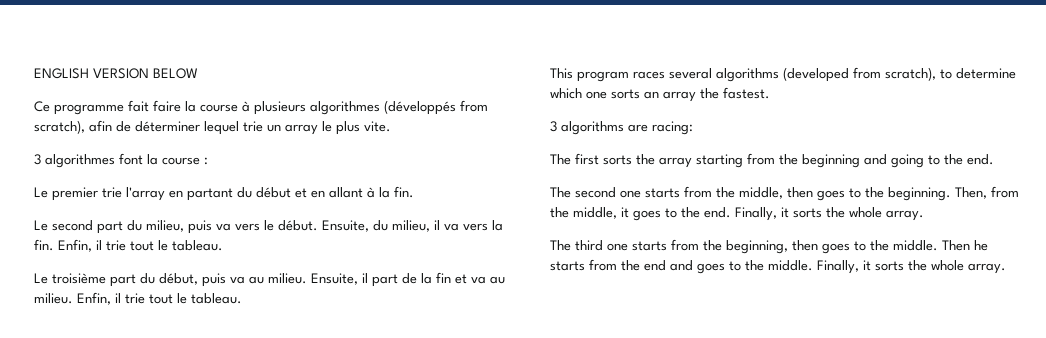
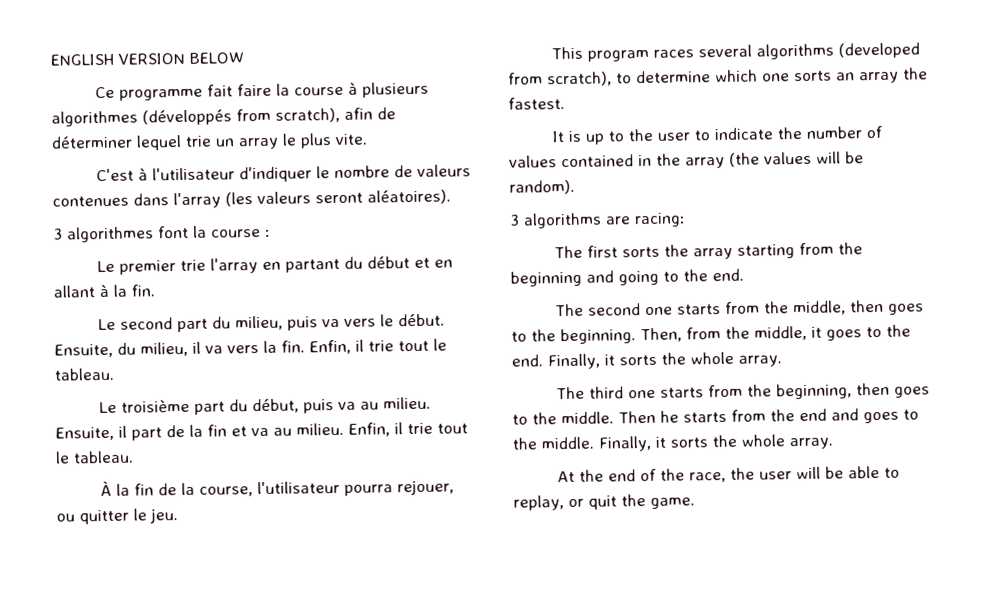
+ C'est à l'utilisateur d'indiquer le nombre de valeurs contenues dans l'array (les valeurs seront aléatoires).
+ À la fin de la course, l'utilisateur pourra rejouer, ou quitter le jeu.
+ It is up to the user to indicate the number of values contained in the array (the values will be random).
+ At the end of the race, the user will be able to replay, or quit the game.

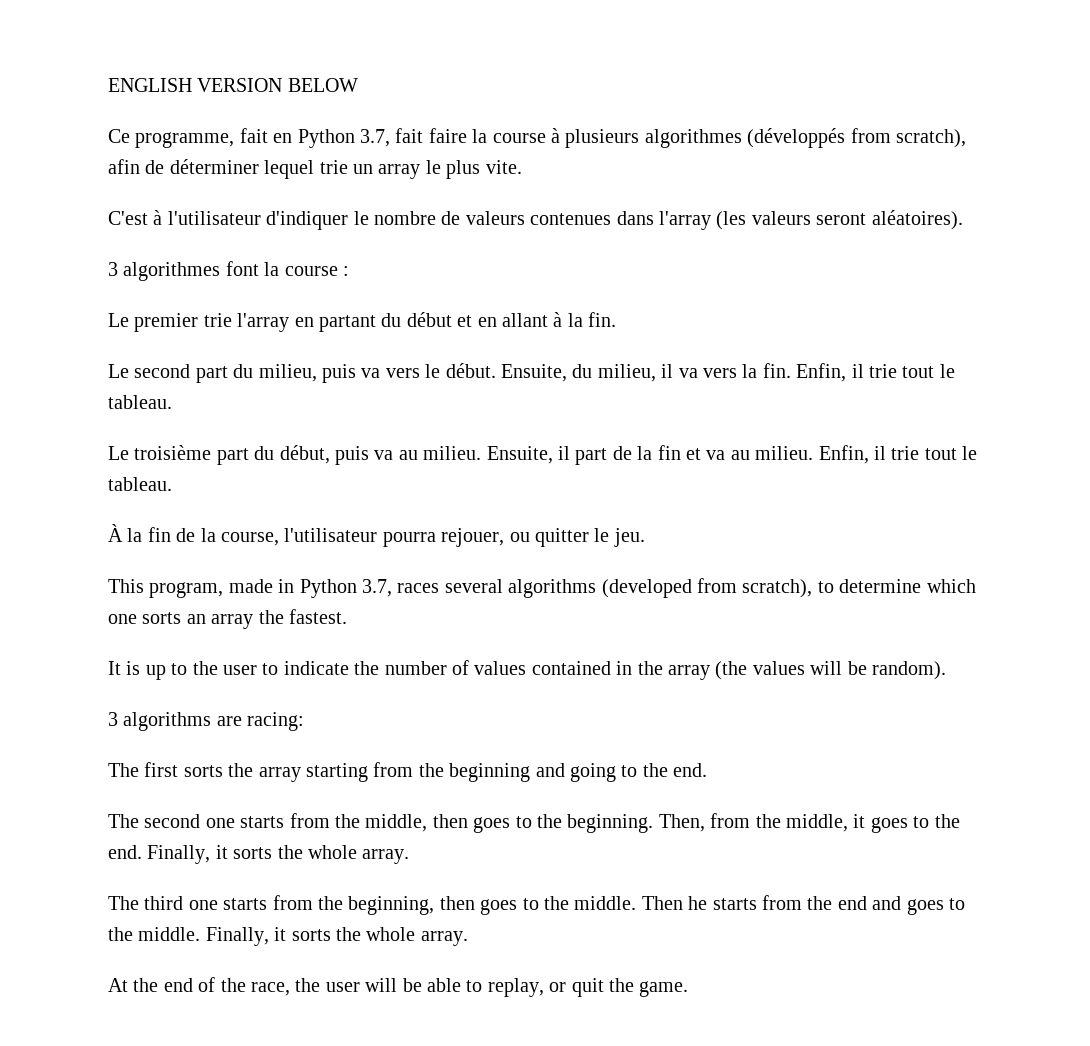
- Ce programme fait faire la course à plusieurs algorithmes (développés from scratch), afin de déterminer lequel trie un array le plus vite.
+ Ce programme, fait en Python 3.7, fait faire la course à plusieurs algorithmes (développés from scratch), afin de déterminer lequel trie un array le plus vite.
- This program races several algorithms (developed from scratch), to determine which one sorts an array the fastest.
+ This program, made in Python 3.7, races several algorithms (developed from scratch), to determine which one sorts an array the fastest.

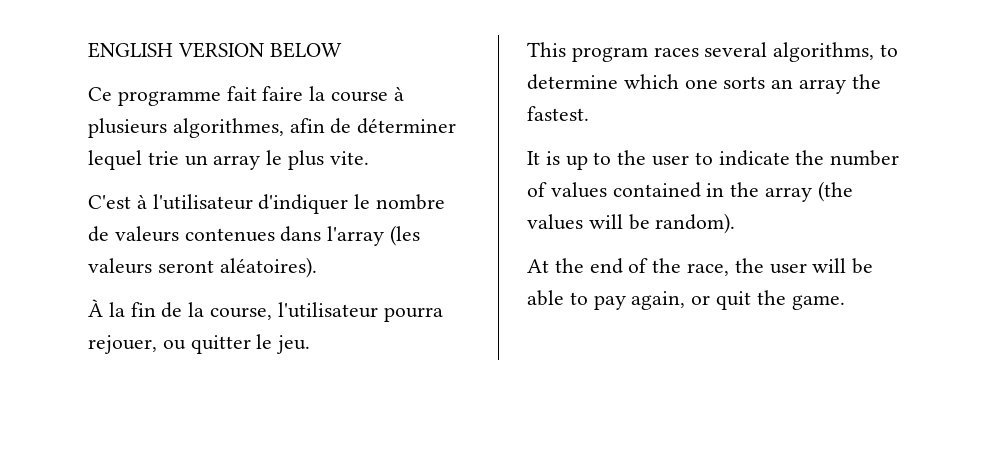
- Ce programme, fait en Python 3.7, fait faire la course à plusieurs algorithmes (développés from scratch), afin de déterminer lequel trie un array le plus vite.
+ Ce programme fait faire la course à plusieurs algorithmes, afin de déterminer lequel trie un array le plus vite.
- 3 algorithmes font la course :
- Le premier trie l'array en partant du début et en allant à la fin.
- Le second part du milieu, puis va vers le début. Ensuite, du milieu, il va vers la fin. Enfin, il trie tout le tableau.
- Le troisième part du début, puis va au milieu. Ensuite, il part de la fin et va au milieu. Enfin, il trie tout le tableau.
- This program, made in Python 3.7, races several algorithms (developed from scratch), to determine which one sorts an array the fastest.
+ This program races several algorithms, to determine which one sorts an array the fastest.
- 3 algorithms are racing:
- The first sorts the array starting from the beginning and going to the end.
- The second one starts from the middle, then goes to the beginning. Then, from the middle, it goes to the end. Finally, it sorts the whole array.
- The third one starts from the beginning, then goes to the middle. Then he starts from the end and goes to the middle. Finally, it sorts the whole array.
- At the end of the race, the user will be able to replay, or quit the game.
+ At the end of the race, the user will be able to pay again, or quit the game.

